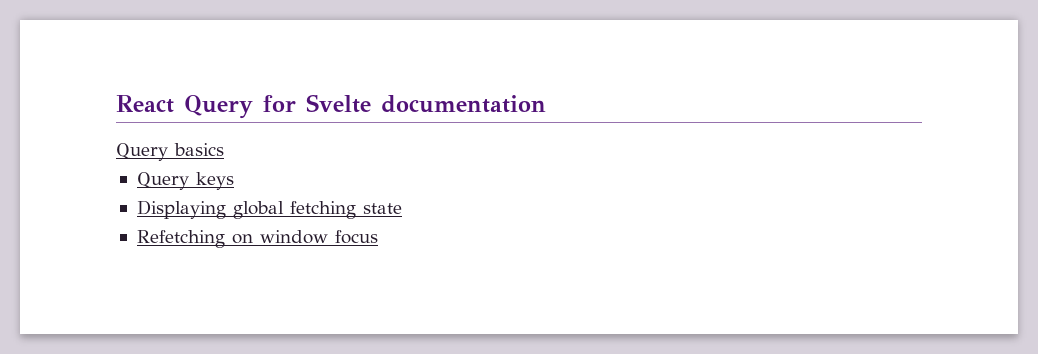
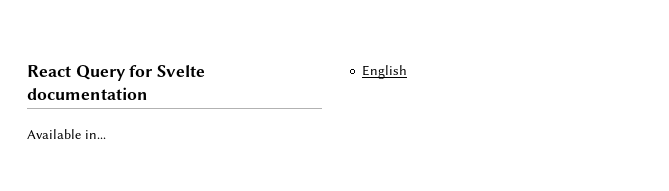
- Query basics
- Query keys
- Displaying global fetching state
- Refetching on window focus
+ Available in...
+ English

